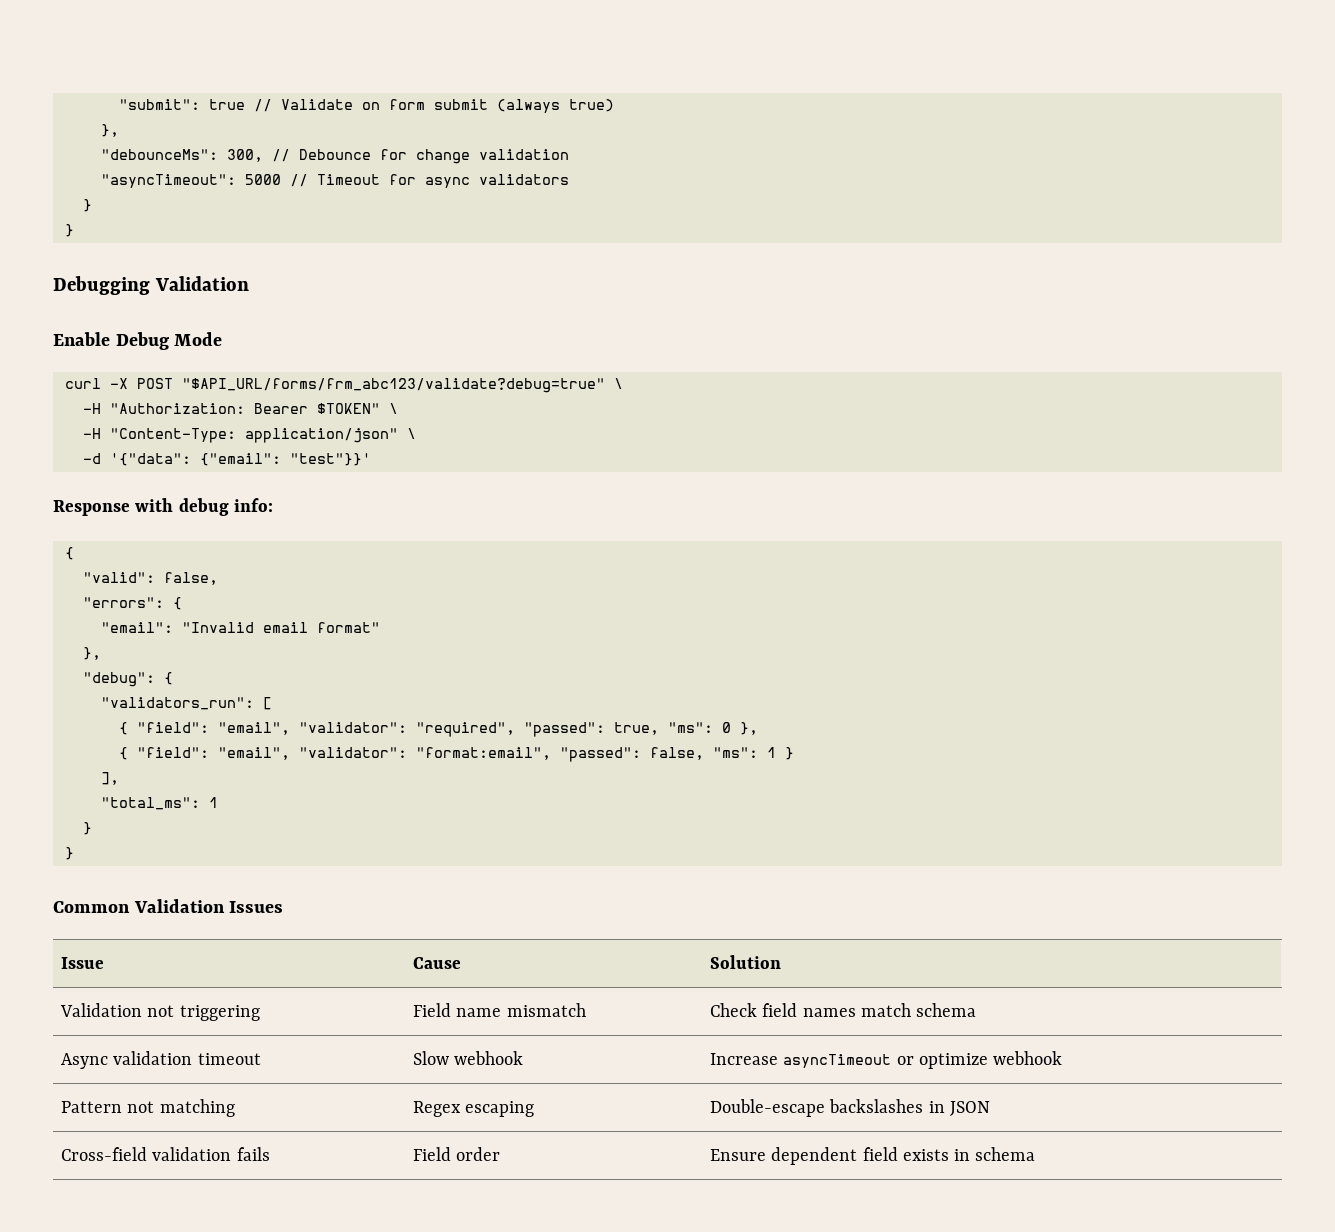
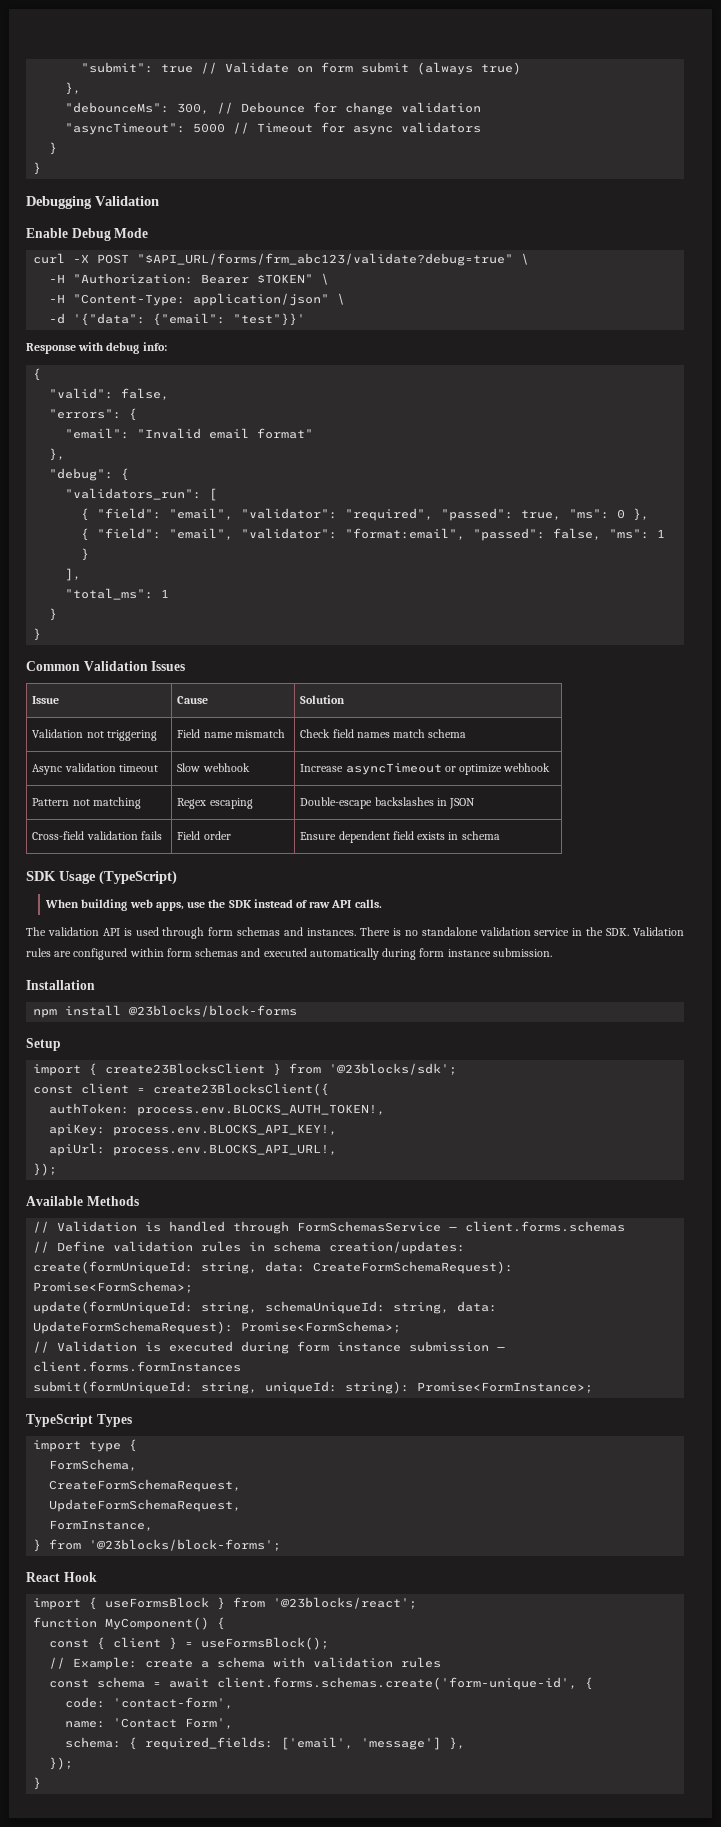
+ SDK Usage (TypeScript)
+ When building web apps, use the SDK instead of raw API calls.
+ The validation API is used through form schemas and instances. There is no standalone validation service in the SDK. Validation rules are configured within form schemas and executed automatically during form instance submission.
+ Installation
+ npm install @23blocks/block-forms
+ Setup
+ import { create23BlocksClient } from '@23blocks/sdk';
+ const client = create23BlocksClient({
+ authToken: process.env.BLOCKS_AUTH_TOKEN!,
+ apiKey: process.env.BLOCKS_API_KEY!,
+ apiUrl: process.env.BLOCKS_API_URL!,
+ });
+ Available Methods
+ // Validation is handled through FormSchemasService — client.forms.schemas
+ // Define validation rules in schema creation/updates:
+ create(formUniqueId: string, data: CreateFormSchemaRequest): Promise<FormSchema>;
+ update(formUniqueId: string, schemaUniqueId: string, data: UpdateFormSchemaRequest): Promise<FormSchema>;
+ // Validation is executed during form instance submission — client.forms.formInstances
+ submit(formUniqueId: string, uniqueId: string): Promise<FormInstance>;
+ TypeScript Types
+ import type {
+ FormSchema,
+ CreateFormSchemaRequest,
+ UpdateFormSchemaRequest,
+ FormInstance,
+ } from '@23blocks/block-forms';
+ React Hook
+ import { useFormsBlock } from '@23blocks/react';
+ function MyComponent() {
+ const { client } = useFormsBlock();
+ // Example: create a schema with validation rules
+ const schema = await client.forms.schemas.create('form-unique-id', {
+ code: 'contact-form',
+ name: 'Contact Form',
+ schema: { required_fields: ['email', 'message'] },
+ });
+ }

